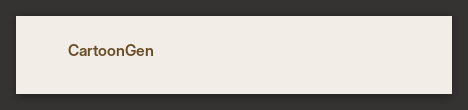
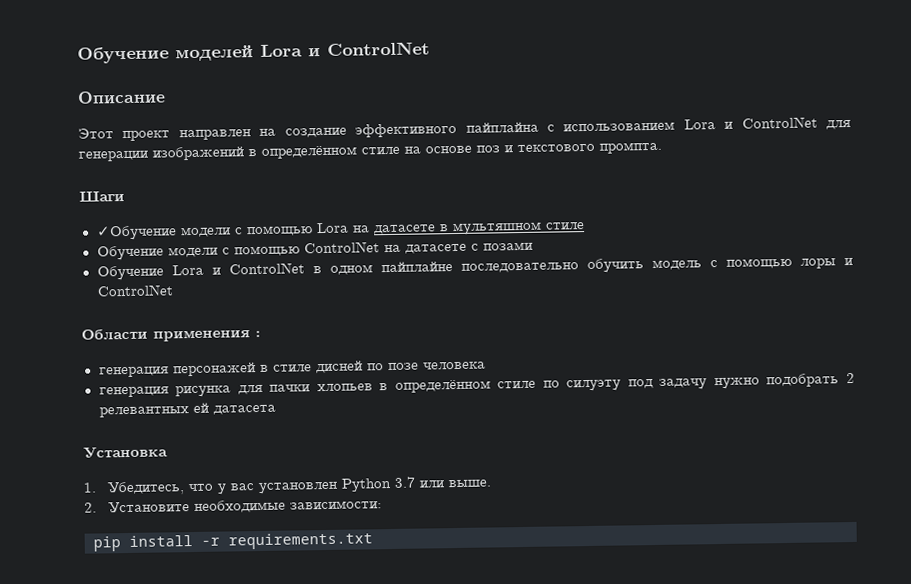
- CartoonGen
+ Обучение моделей Lora и ControlNet
+ Описание
+ Этот проект направлен на создание эффективного пайплайна с использованием Lora и ControlNet для генерации изображений в определённом стиле на основе поз и текстового промпта.
+ Шаги
+ ✓Обучение модели с помощью Lora на датасете в мультяшном стиле
+ Обучение модели с помощью ControlNet на датасете с позами
+ Обучение Lora и ControlNet в одном пайплайне последовательно обучить модель с помощью лоры и ControlNet
+ Области применения :
+ генерация персонажей в стиле дисней по позе человека
+ генерация рисунка для пачки хлопьев в определённом стиле по силуэту под задачу нужно подобрать 2 релевантных ей датасета
+ Установка
+ 1. Убедитесь, что у вас установлен Python 3.7 или выше.
+ 2. Установите необходимые зависимости:
+ pip install -r requirements.txt

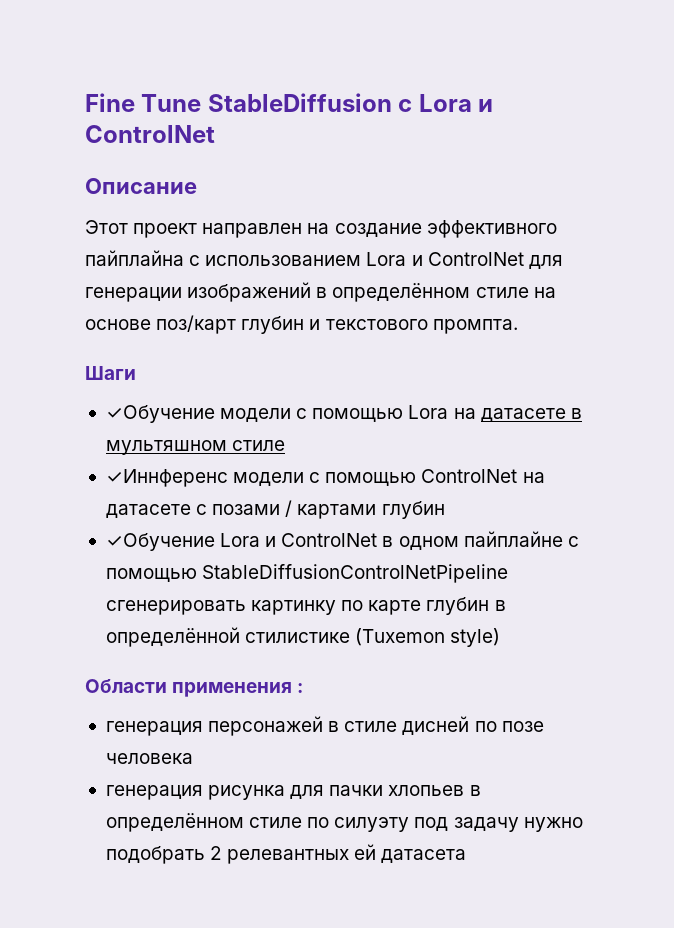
- Обучение моделей Lora и ControlNet
+ Fine Tune StableDiffusion с Lora и ControlNet
- Этот проект направлен на создание эффективного пайплайна с использованием Lora и ControlNet для генерации изображений в определённом стиле на основе поз и текстового промпта.
+ Этот проект направлен на создание эффективного пайплайна с использованием Lora и ControlNet для генерации изображений в определённом стиле на основе поз/карт глубин и текстового промпта.
- Обучение модели с помощью ControlNet на датасете с позами
- Обучение Lora и ControlNet в одном пайплайне последовательно обучить модель с помощью лоры и ControlNet
+ ✓Иннференс модели с помощью ControlNet на датасете с позами / картами глубин
+ ✓Обучение Lora и ControlNet в одном пайплайне с помощью StableDiffusionControlNetPipeline сгенерировать картинку по карте глубин в определённой стилистике (Tuxemon style)
- Установка
- 1. Убедитесь, что у вас установлен Python 3.7 или выше.
- 2. Установите необходимые зависимости:
- pip install -r requirements.txt

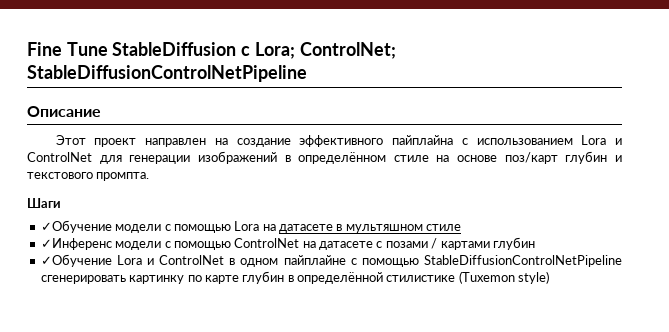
- Fine Tune StableDiffusion с Lora и ControlNet
+ Fine Tune StableDiffusion с Lora; ControlNet; StableDiffusionControlNetPipeline
- ✓Иннференс модели с помощью ControlNet на датасете с позами / картами глубин
+ ✓Инференс модели с помощью ControlNet на датасете с позами / картами глубин
- Области применения :
- генерация персонажей в стиле дисней по позе человека
- генерация рисунка для пачки хлопьев в определённом стиле по силуэту под задачу нужно подобрать 2 релевантных ей датасета

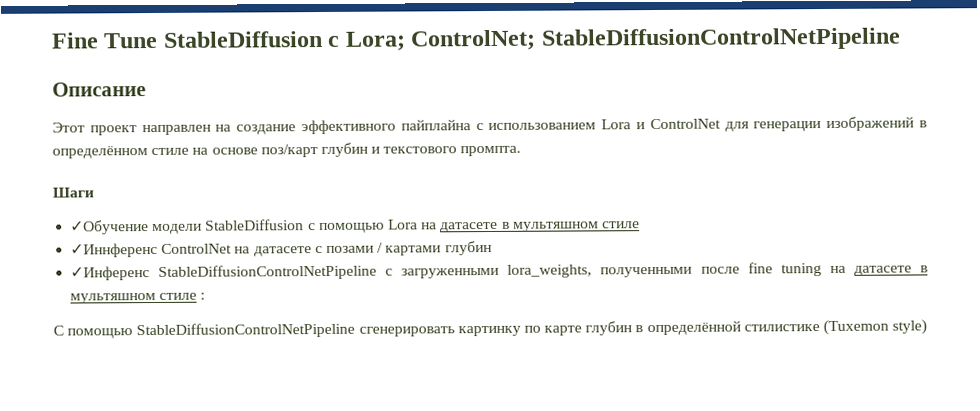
- ✓Обучение модели с помощью Lora на датасете в мультяшном стиле
+ ✓Обучение модели StableDiffusion с помощью Lora на датасете в мультяшном стиле
- ✓Инференс модели с помощью ControlNet на датасете с позами / картами глубин
+ ✓Иннференс ControlNet на датасете с позами / картами глубин
- ✓Обучение Lora и ControlNet в одном пайплайне с помощью StableDiffusionControlNetPipeline сгенерировать картинку по карте глубин в определённой стилистике (Tuxemon style)
+ ✓Инференс StableDiffusionControlNetPipeline с загруженными lora_weights, полученными после fine tuning на датасете в мультяшном стиле :
+ С помощью StableDiffusionControlNetPipeline сгенерировать картинку по карте глубин в определённой стилистике (Tuxemon style)

